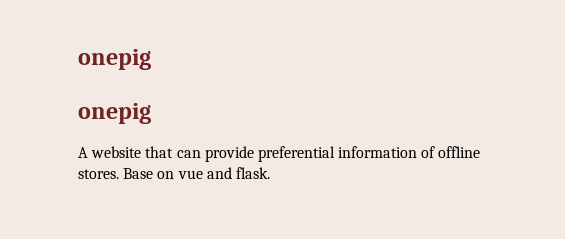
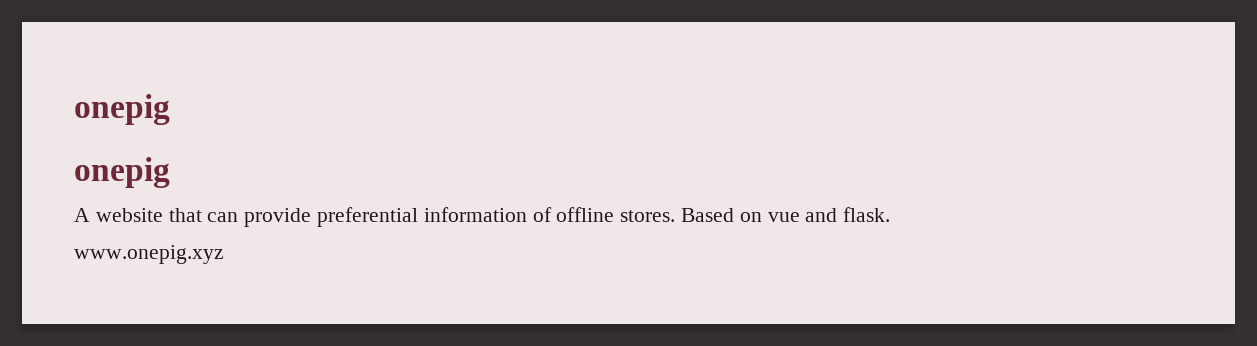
- Base on vue and flask.
+ Based on vue and flask.
+ www.onepig.xyz

